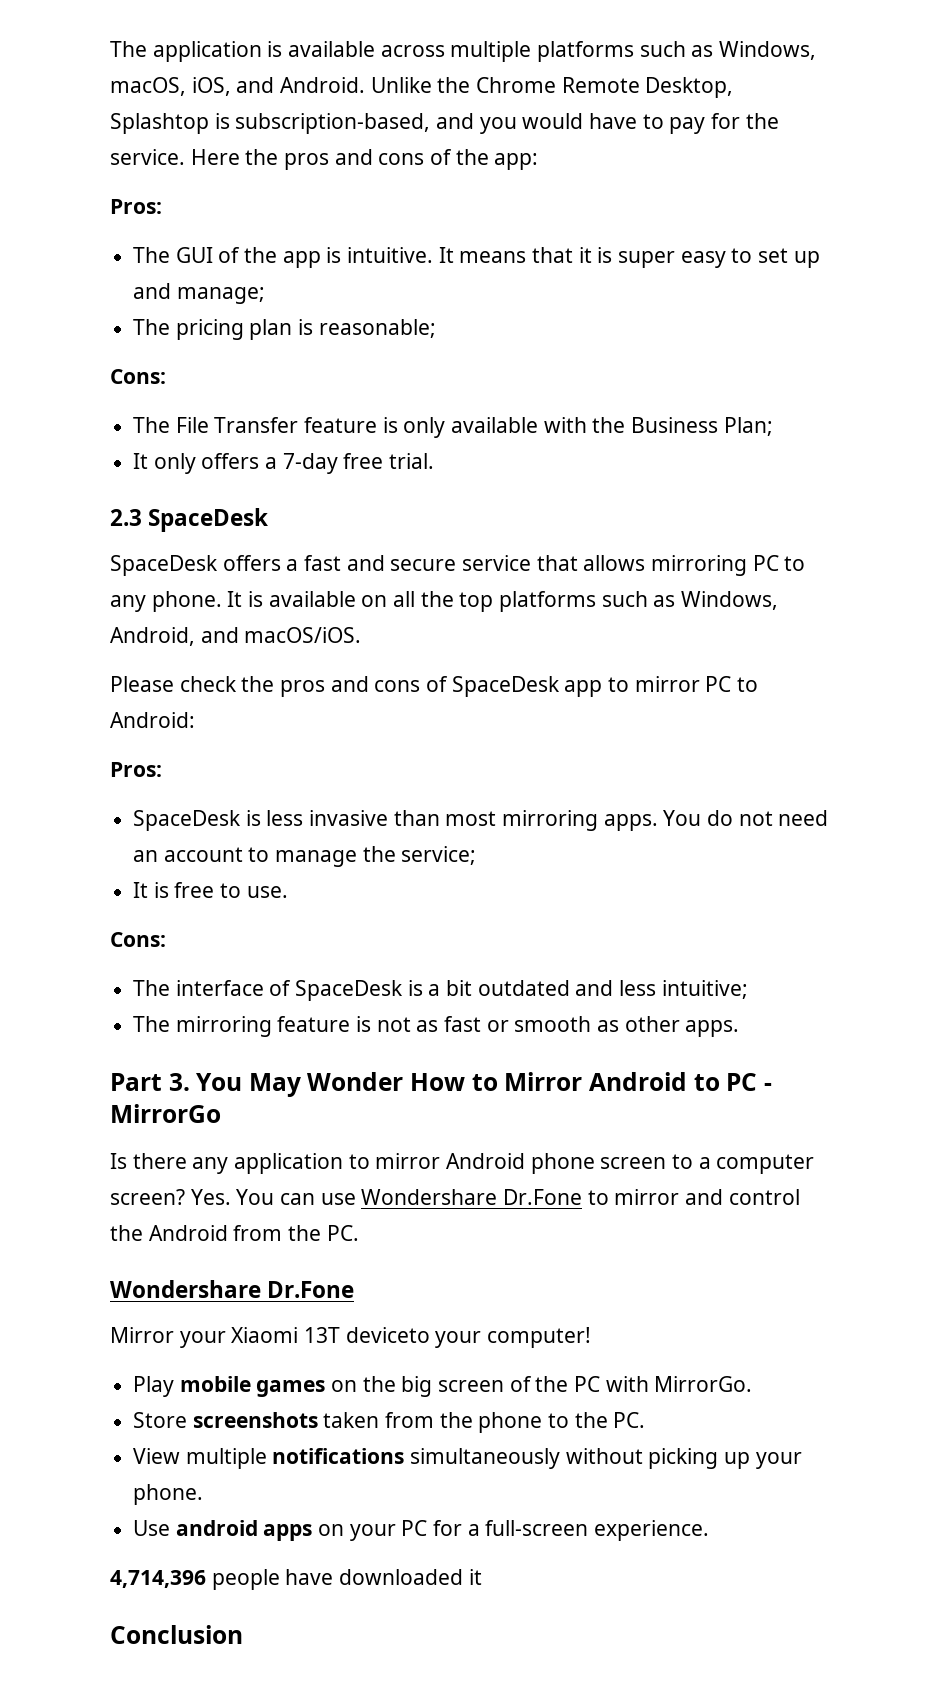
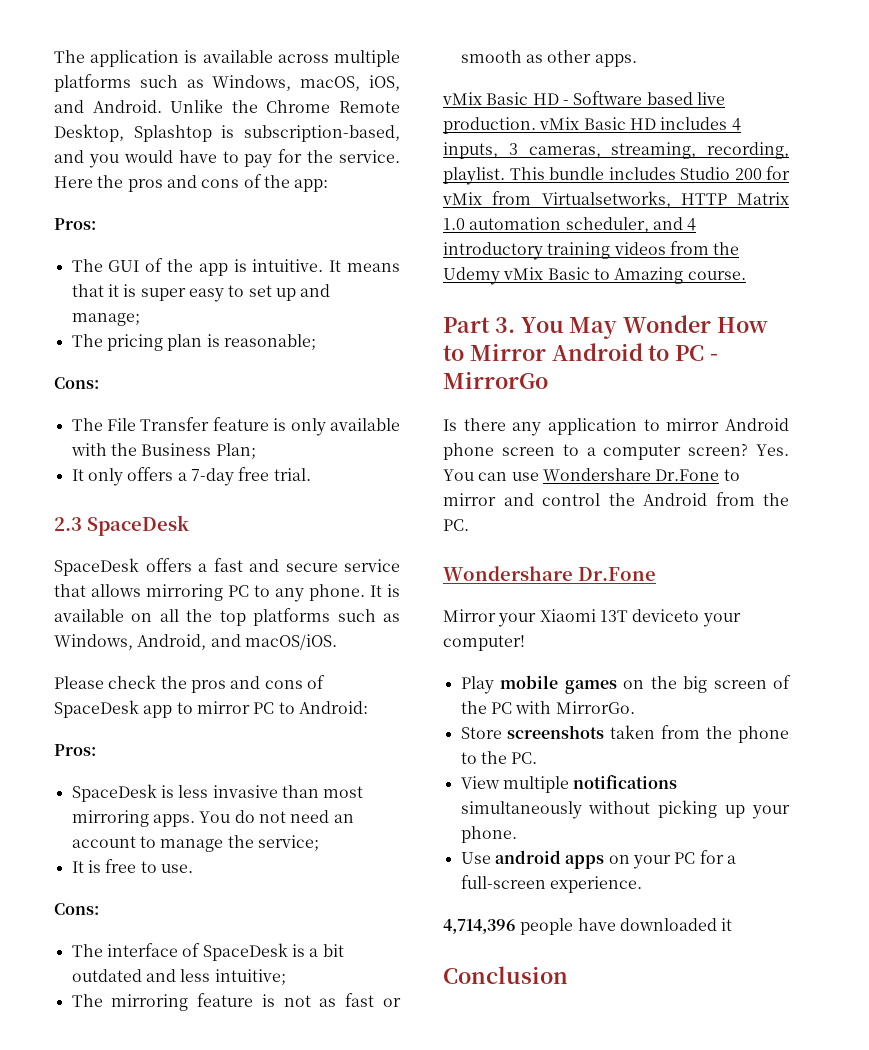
+ vMix Basic HD - Software based live production. vMix Basic HD includes 4 inputs, 3 cameras, streaming, recording, playlist. This bundle includes Studio 200 for vMix from Virtualsetworks, HTTP Matrix 1.0 automation scheduler, and 4 introductory training videos from the Udemy vMix Basic to Amazing course.

